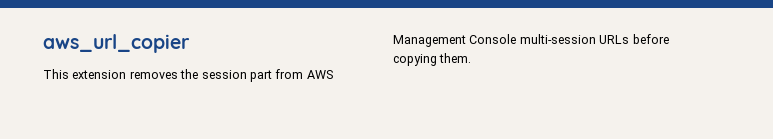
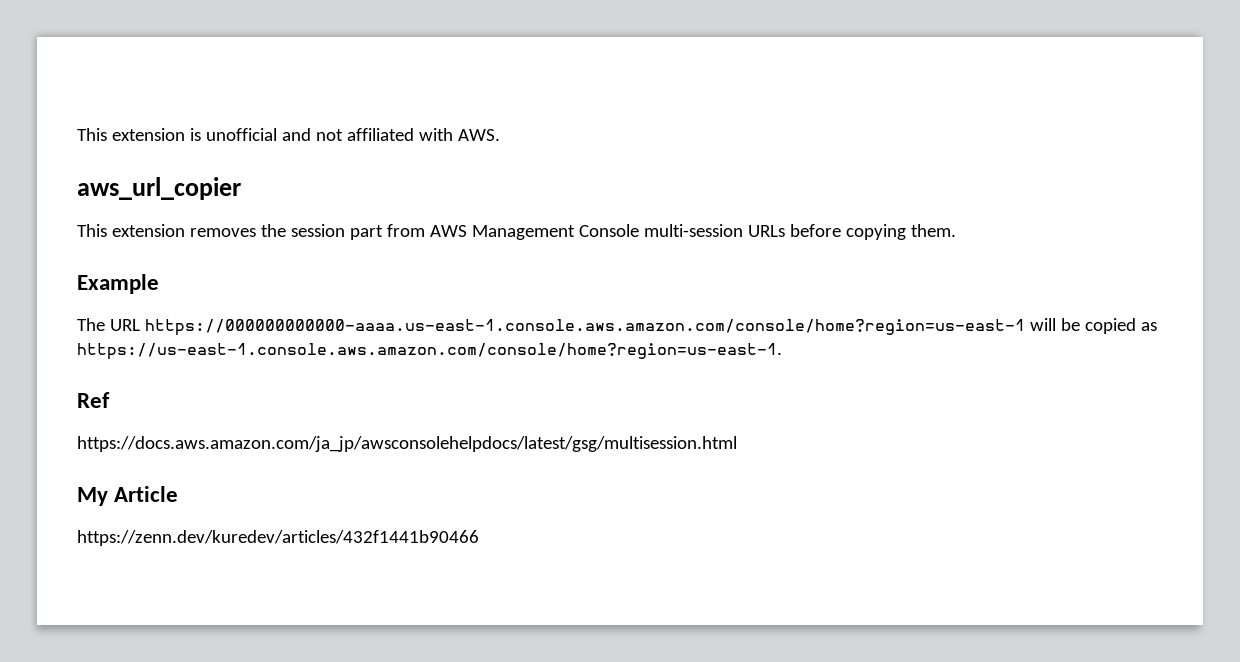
+ This extension is unofficial and not affiliated with AWS.
+ Example
+ The URL https://000000000000-aaaa.us-east-1.console.aws.amazon.com/console/home?region=us-east-1 will be copied as https://us-east-1.console.aws.amazon.com/console/home?region=us-east-1.
+ Ref
+ https://docs.aws.amazon.com/ja_jp/awsconsolehelpdocs/latest/gsg/multisession.html
+ My Article
+ https://zenn.dev/kuredev/articles/432f1441b90466

